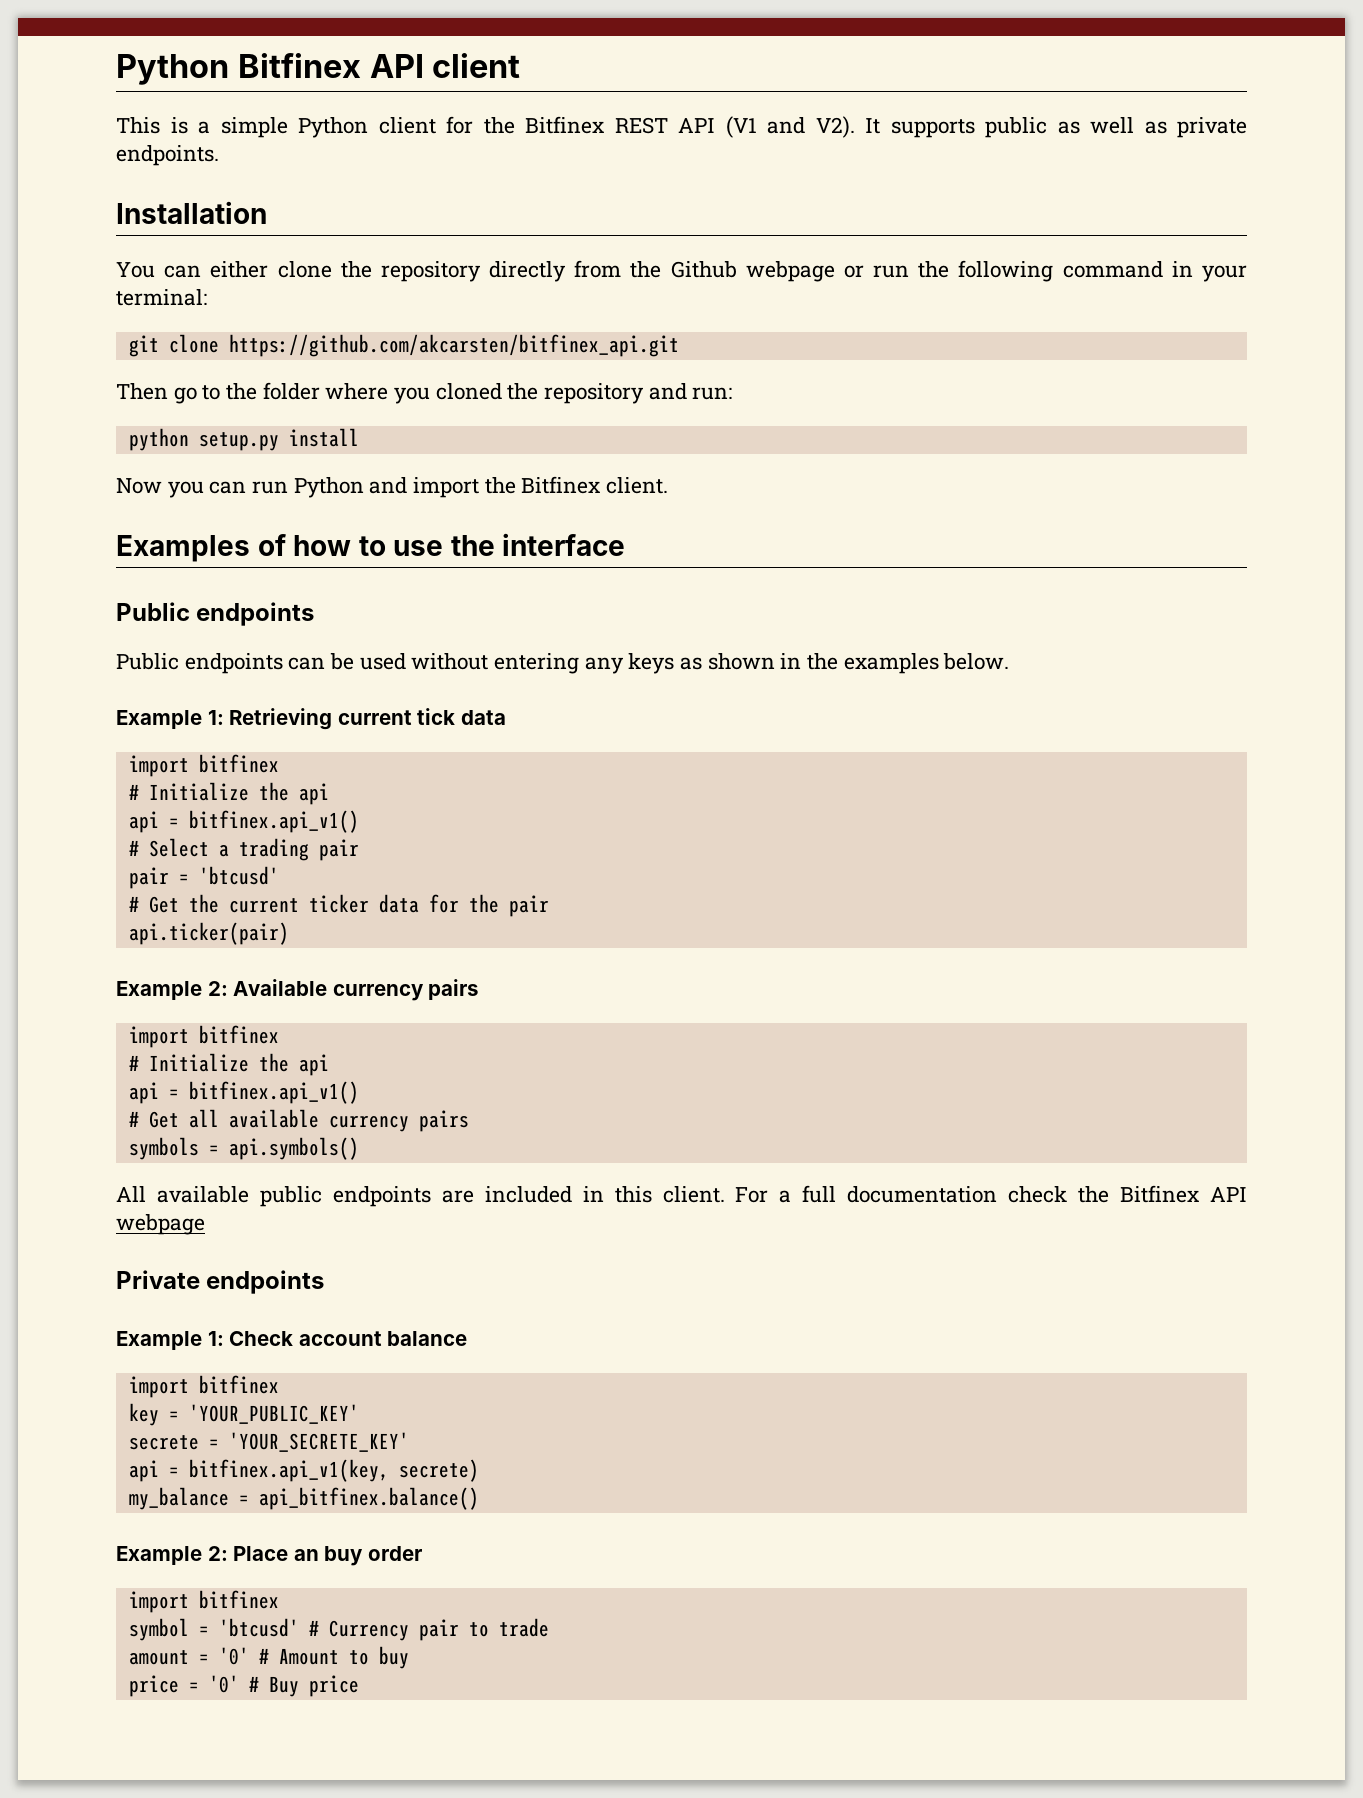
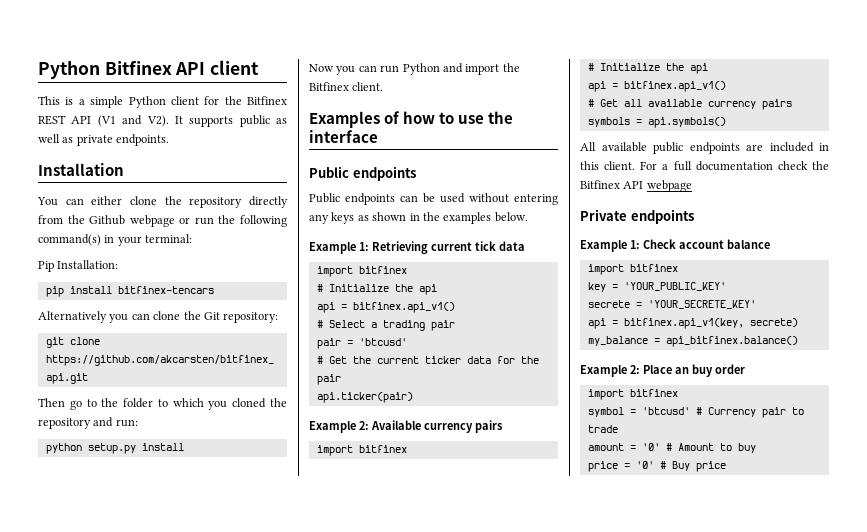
- You can either clone the repository directly from the Github webpage or run the following command in your terminal:
+ You can either clone the repository directly from the Github webpage or run the following command(s) in your terminal:
+ Pip Installation:
+ pip install bitfinex-tencars
+ Alternatively you can clone the Git repository:
- Then go to the folder where you cloned the repository and run:
+ Then go to the folder to which you cloned the repository and run:

